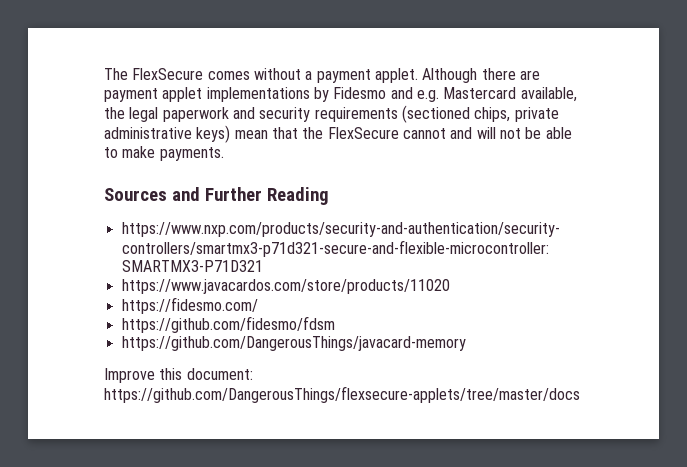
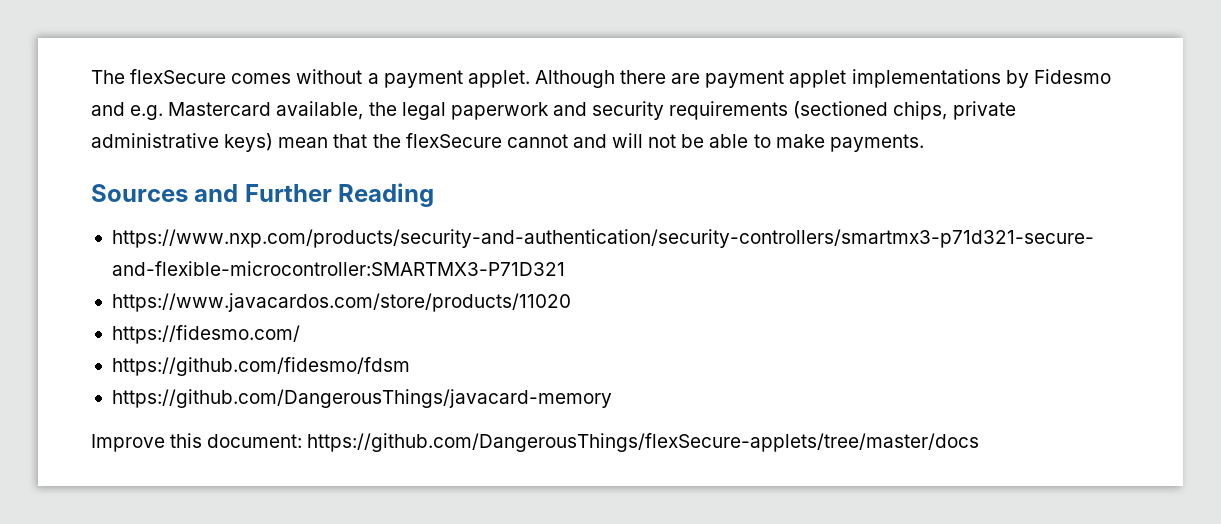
- The FlexSecure comes without a payment applet.
+ The flexSecure comes without a payment applet.
- Although there are payment applet implementations by Fidesmo and e.g. Mastercard available, the legal paperwork and security requirements (sectioned chips, private administrative keys) mean that the FlexSecure cannot and will not be able to make payments.
+ Although there are payment applet implementations by Fidesmo and e.g. Mastercard available, the legal paperwork and security requirements (sectioned chips, private administrative keys) mean that the flexSecure cannot and will not be able to make payments.
- Improve this document: https://github.com/DangerousThings/flexsecure-applets/tree/master/docs
+ Improve this document: https://github.com/DangerousThings/flexSecure-applets/tree/master/docs

